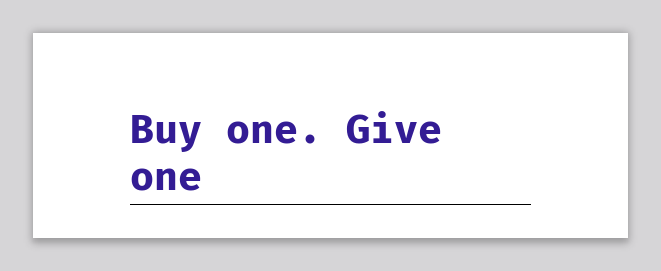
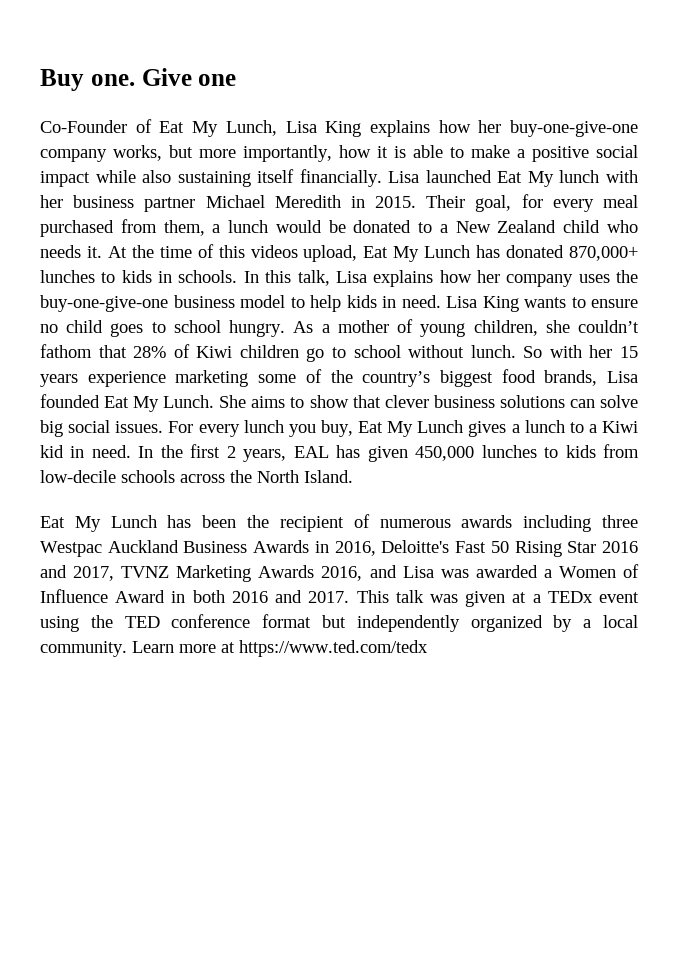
+ Co-Founder of Eat My Lunch, Lisa King explains how her buy-one-give-one company works, but more importantly, how it is able to make a positive social impact while also sustaining itself financially. Lisa launched Eat My lunch with her business partner Michael Meredith in 2015. Their goal, for every meal purchased from them, a lunch would be donated to a New Zealand child who needs it. At the time of this videos upload, Eat My Lunch has donated 870,000+ lunches to kids in schools. In this talk, Lisa explains how her company uses the buy-one-give-one business model to help kids in need. Lisa King wants to ensure no child goes to school hungry. As a mother of young children, she couldn’t fathom that 28% of Kiwi children go to school without lunch. So with her 15 years experience marketing some of the country’s biggest food brands, Lisa founded Eat My Lunch. She aims to show that clever business solutions can solve big social issues. For every lunch you buy, Eat My Lunch gives a lunch to a Kiwi kid in need. In the first 2 years, EAL has given 450,000 lunches to kids from low-decile schools across the North Island.
+ Eat My Lunch has been the recipient of numerous awards including three Westpac Auckland Business Awards in 2016, Deloitte's Fast 50 Rising Star 2016 and 2017, TVNZ Marketing Awards 2016, and Lisa was awarded a Women of Influence Award in both 2016 and 2017. This talk was given at a TEDx event using the TED conference format but independently organized by a local community. Learn more at https://www.ted.com/tedx

